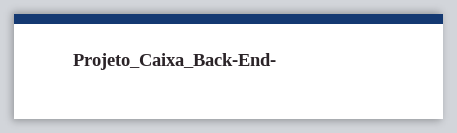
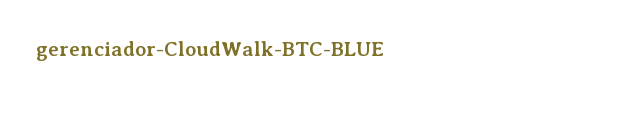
- Projeto_Caixa_Back-End-
+ gerenciador-CloudWalk-BTC-BLUE

